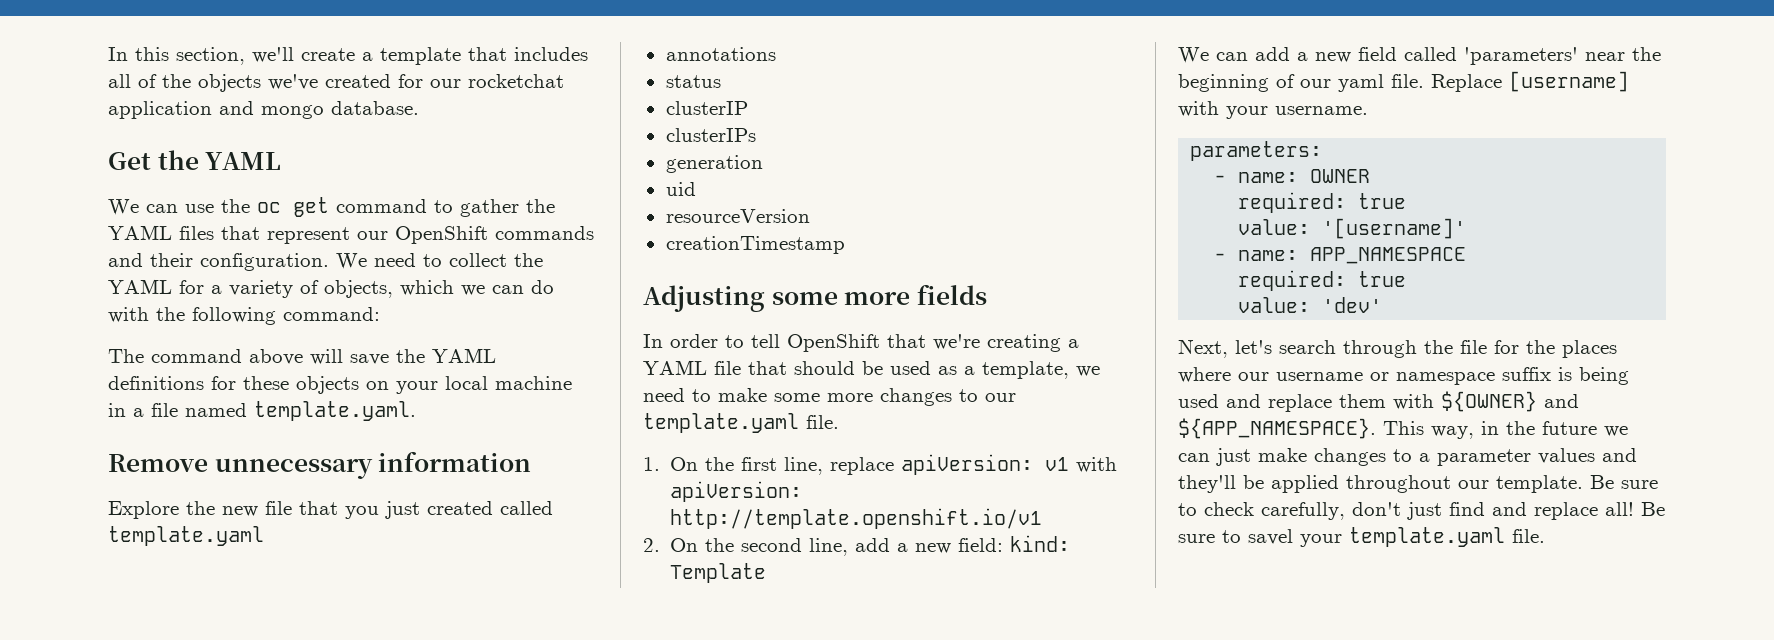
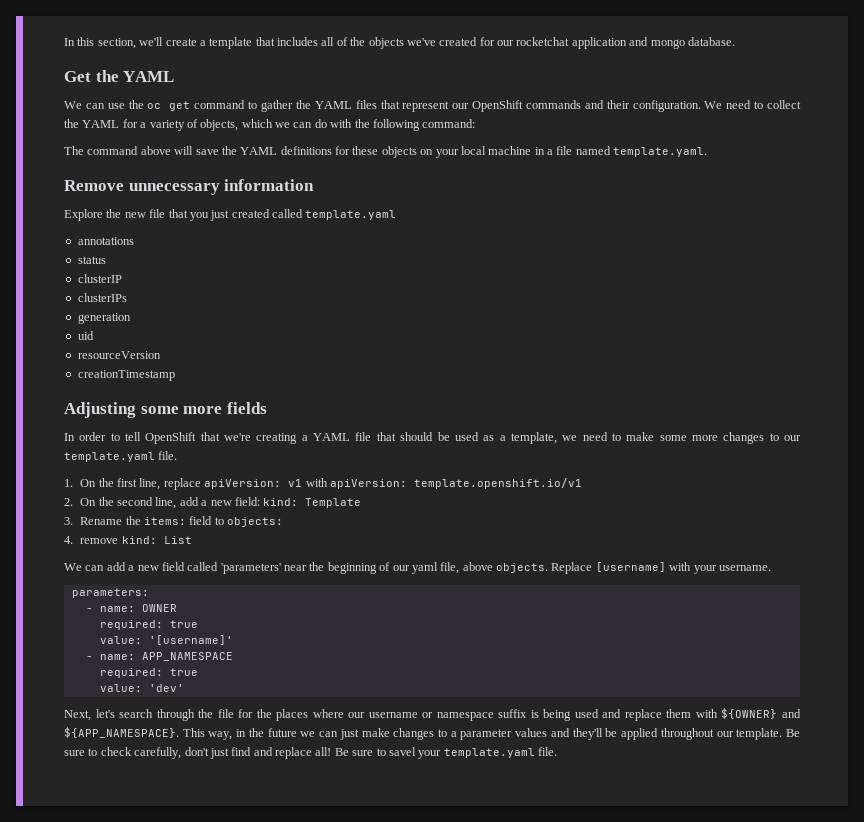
- 1. On the first line, replace apiVersion: v1 with apiVersion: http://template.openshift.io/v1
+ 1. On the first line, replace apiVersion: v1 with apiVersion: template.openshift.io/v1
+ 3. Rename the items: field to objects:
+ 4. remove kind: List
- We can add a new field called 'parameters' near the beginning of our yaml file.
+ We can add a new field called 'parameters' near the beginning of our yaml file, above objects.

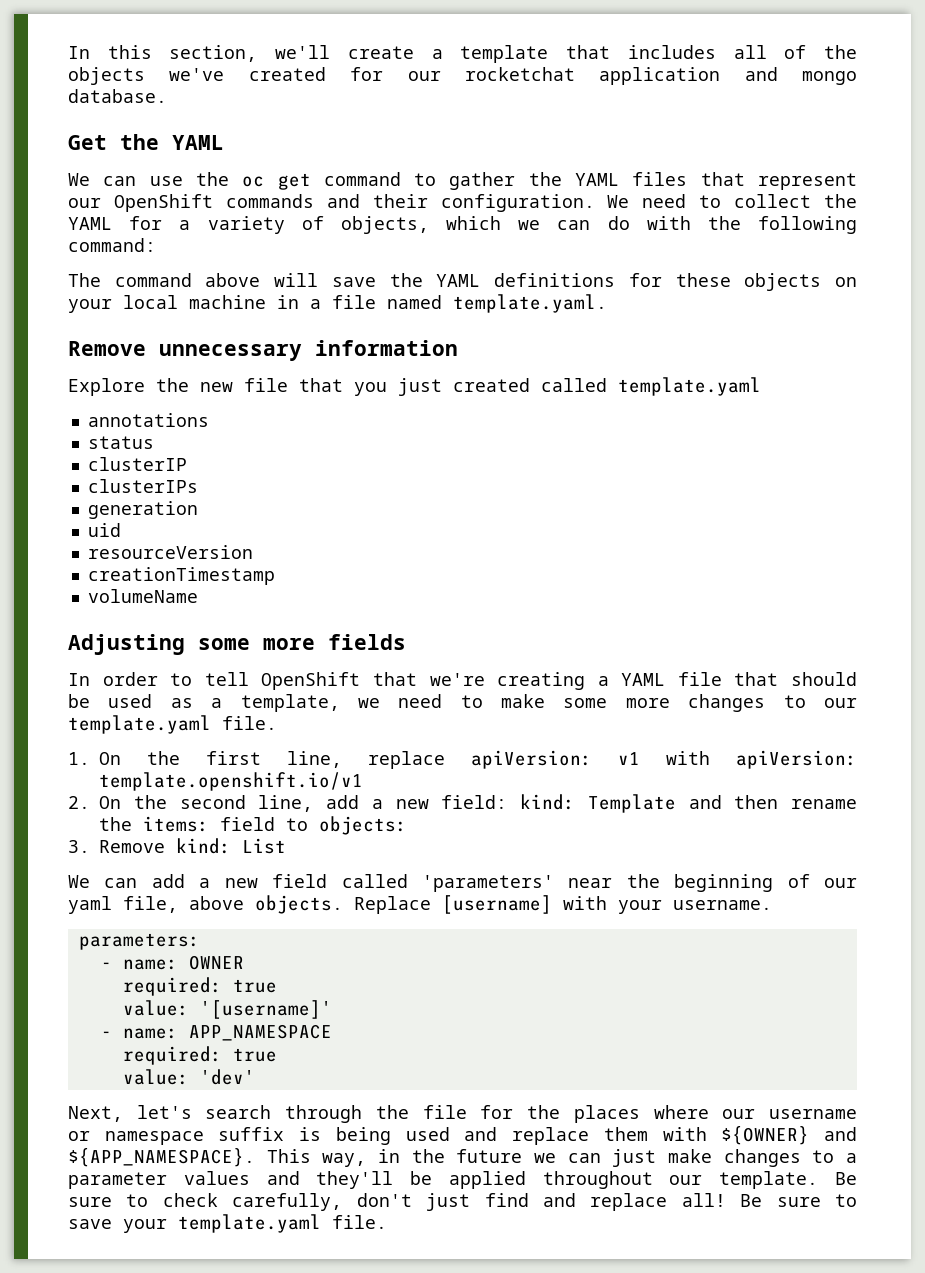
+ volumeName
- 2. On the second line, add a new field: kind: Template
- 3. Rename the items: field to objects:
+ 2. On the second line, add a new field: kind: Template and then rename the items: field to objects:
- 4. remove kind: List
+ 3. Remove kind: List
- Be sure to savel your template.yaml file.
+ Be sure to save your template.yaml file.

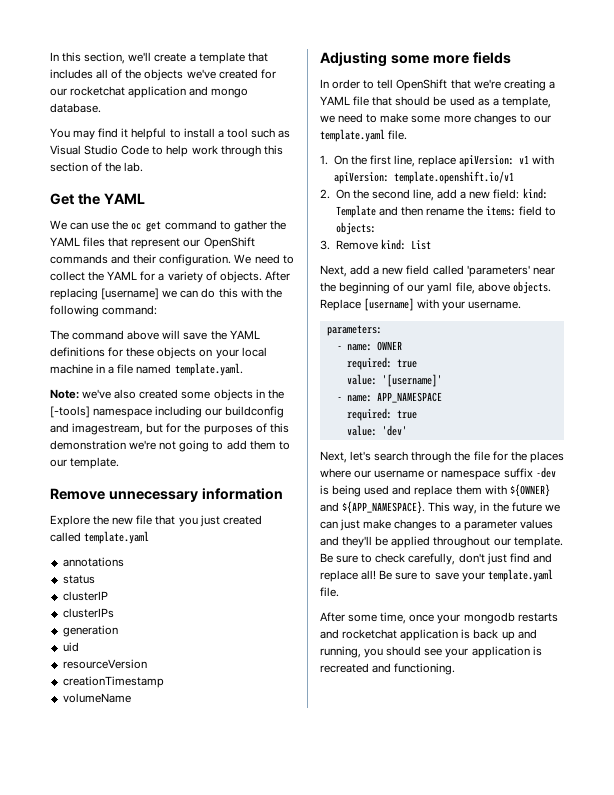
+ You may find it helpful to install a tool such as Visual Studio Code to help work through this section of the lab.
- We need to collect the YAML for a variety of objects, which we can do with the following command:
+ We need to collect the YAML for a variety of objects. After replacing [username] we can do this with the following command:
+ Note: we've also created some objects in the [-tools] namespace including our buildconfig and imagestream, but for the purposes of this demonstration we're not going to add them to our template.
- We can add a new field called 'parameters' near the beginning of our yaml file, above objects.
+ Next, add a new field called 'parameters' near the beginning of our yaml file, above objects.
- Next, let's search through the file for the places where our username or namespace suffix is being used and replace them with ${OWNER} and ${APP_NAMESPACE}.
+ Next, let's search through the file for the places where our username or namespace suffix -dev is being used and replace them with ${OWNER} and ${APP_NAMESPACE}.
+ After some time, once your mongodb restarts and rocketchat application is back up and running, you should see your application is recreated and functioning.

